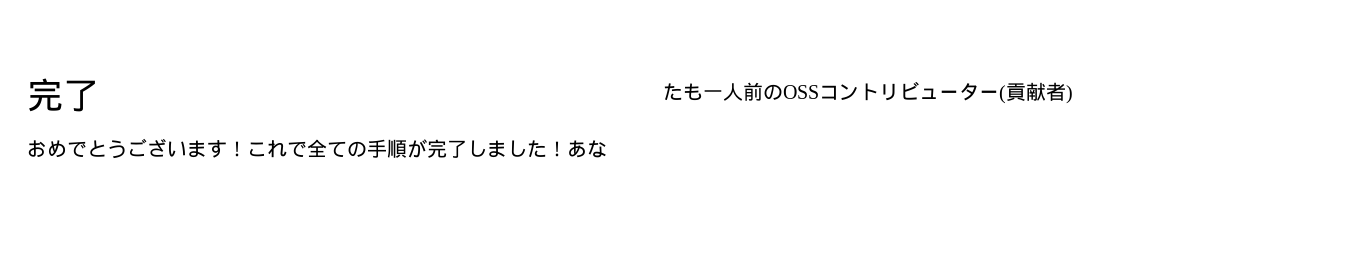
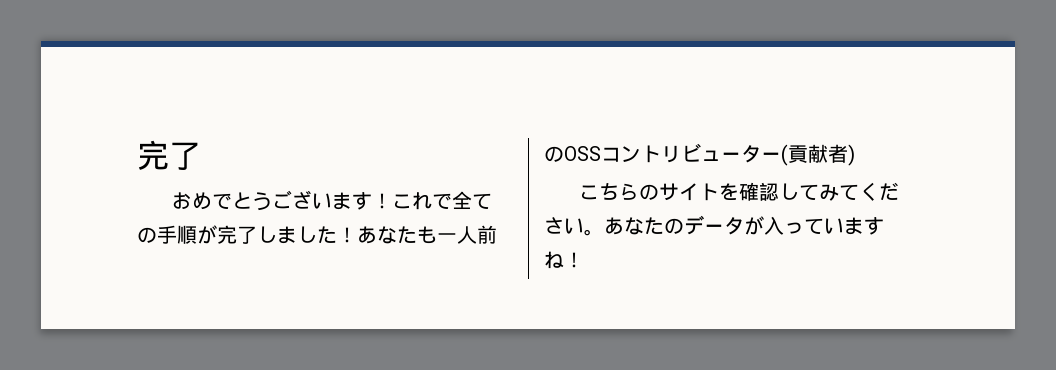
+ こちらのサイトを確認してみてください。あなたのデータが入っていますね！

